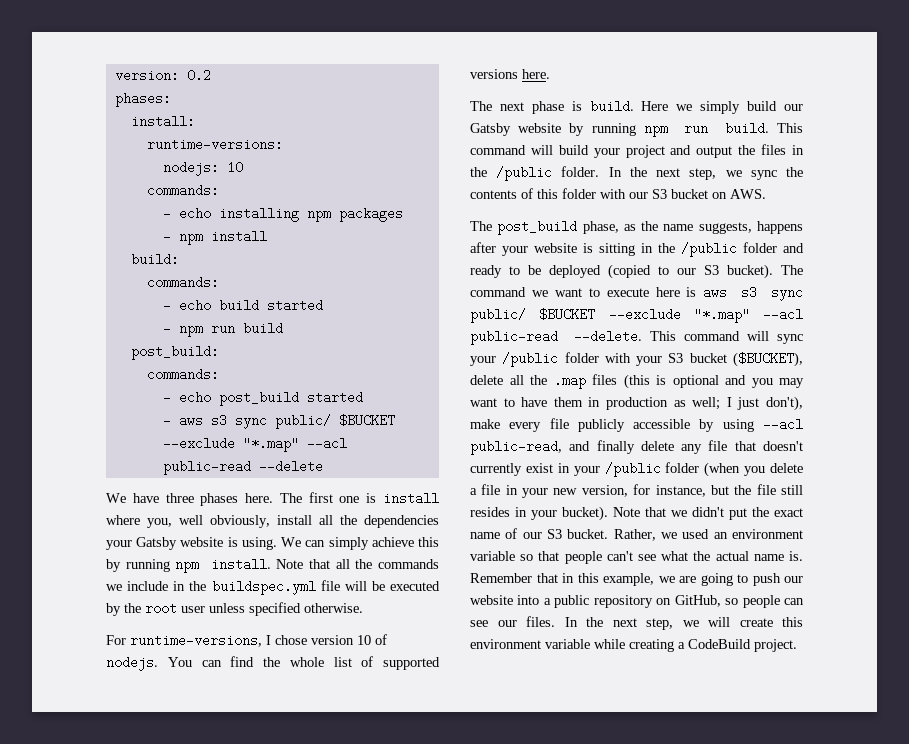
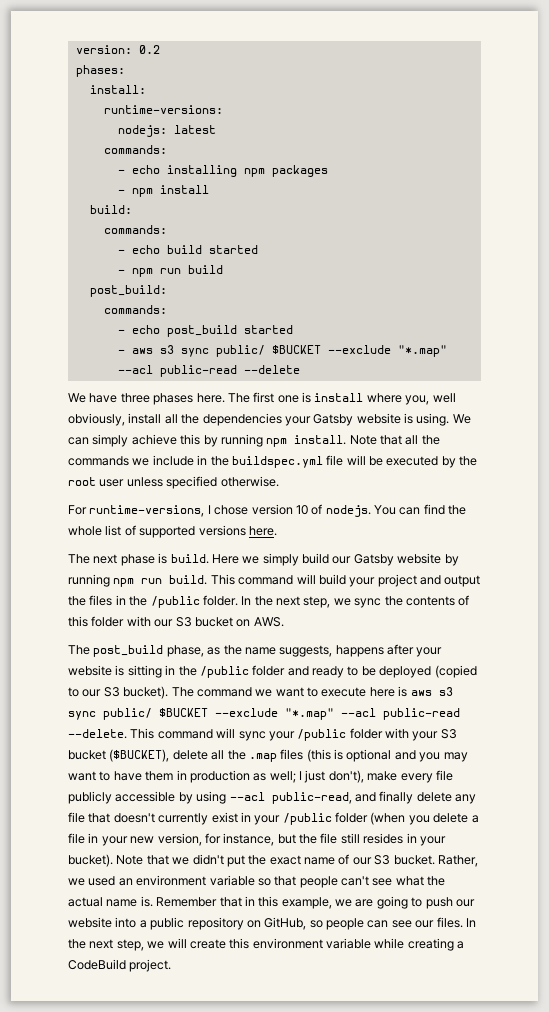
- nodejs: 10
+ nodejs: latest

